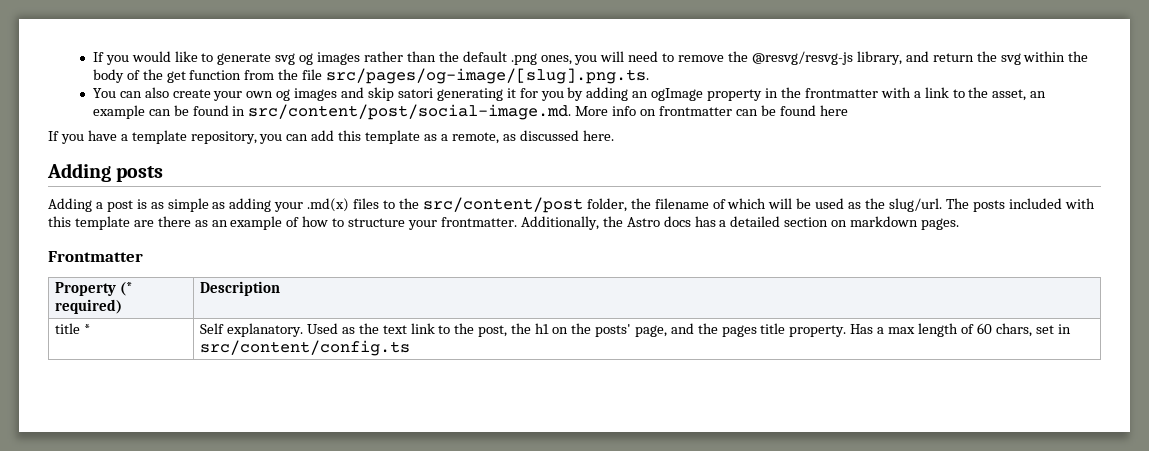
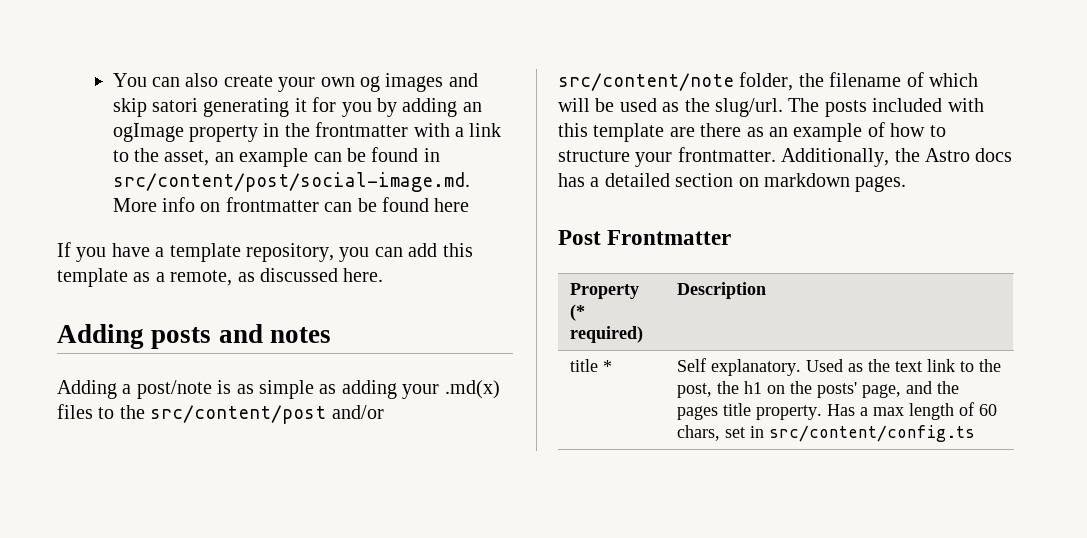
- If you would like to generate svg og images rather than the default .png ones, you will need to remove the @resvg/resvg-js library, and return the svg within the body of the get function from the file src/pages/og-image/[slug].png.ts.
- Adding posts
+ Adding posts and notes
- Adding a post is as simple as adding your .md(x) files to the src/content/post folder, the filename of which will be used as the slug/url.
+ Adding a post/note is as simple as adding your .md(x) files to the src/content/post and/or src/content/note folder, the filename of which will be used as the slug/url.
- Frontmatter
+ Post Frontmatter

